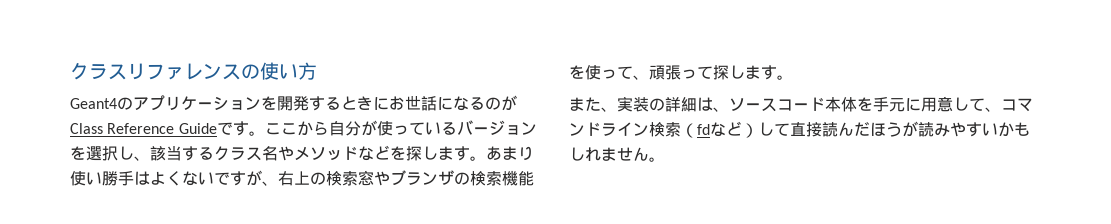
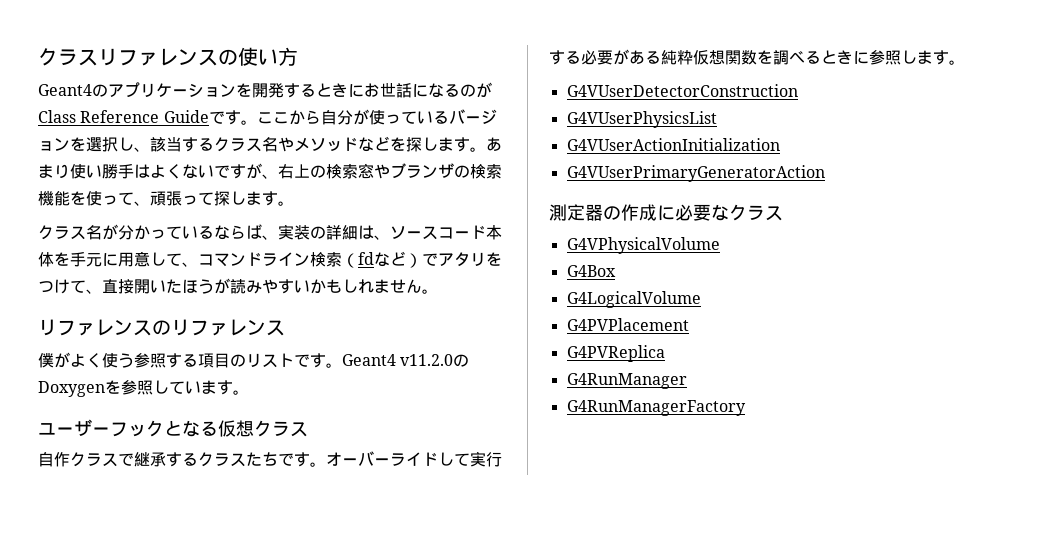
- また、実装の詳細は、ソースコード本体を手元に用意して、コマンドライン検索（fdなど）して直接読んだほうが読みやすいかもしれません。
+ クラス名が分かっているならば、実装の詳細は、ソースコード本体を手元に用意して、コマンドライン検索（fdなど）でアタリをつけて、直接開いたほうが読みやすいかもしれません。
+ リファレンスのリファレンス
+ 僕がよく使う参照する項目のリストです。Geant4 v11.2.0のDoxygenを参照しています。
+ ユーザーフックとなる仮想クラス
+ 自作クラスで継承するクラスたちです。オーバーライドして実行する必要がある純粋仮想関数を調べるときに参照します。
+ G4VUserDetectorConstruction
+ G4VUserPhysicsList
+ G4VUserActionInitialization
+ G4VUserPrimaryGeneratorAction
+ 測定器の作成に必要なクラス
+ G4VPhysicalVolume
+ G4Box
+ G4LogicalVolume
+ G4PVPlacement
+ G4PVReplica
+ G4RunManager
+ G4RunManagerFactory

